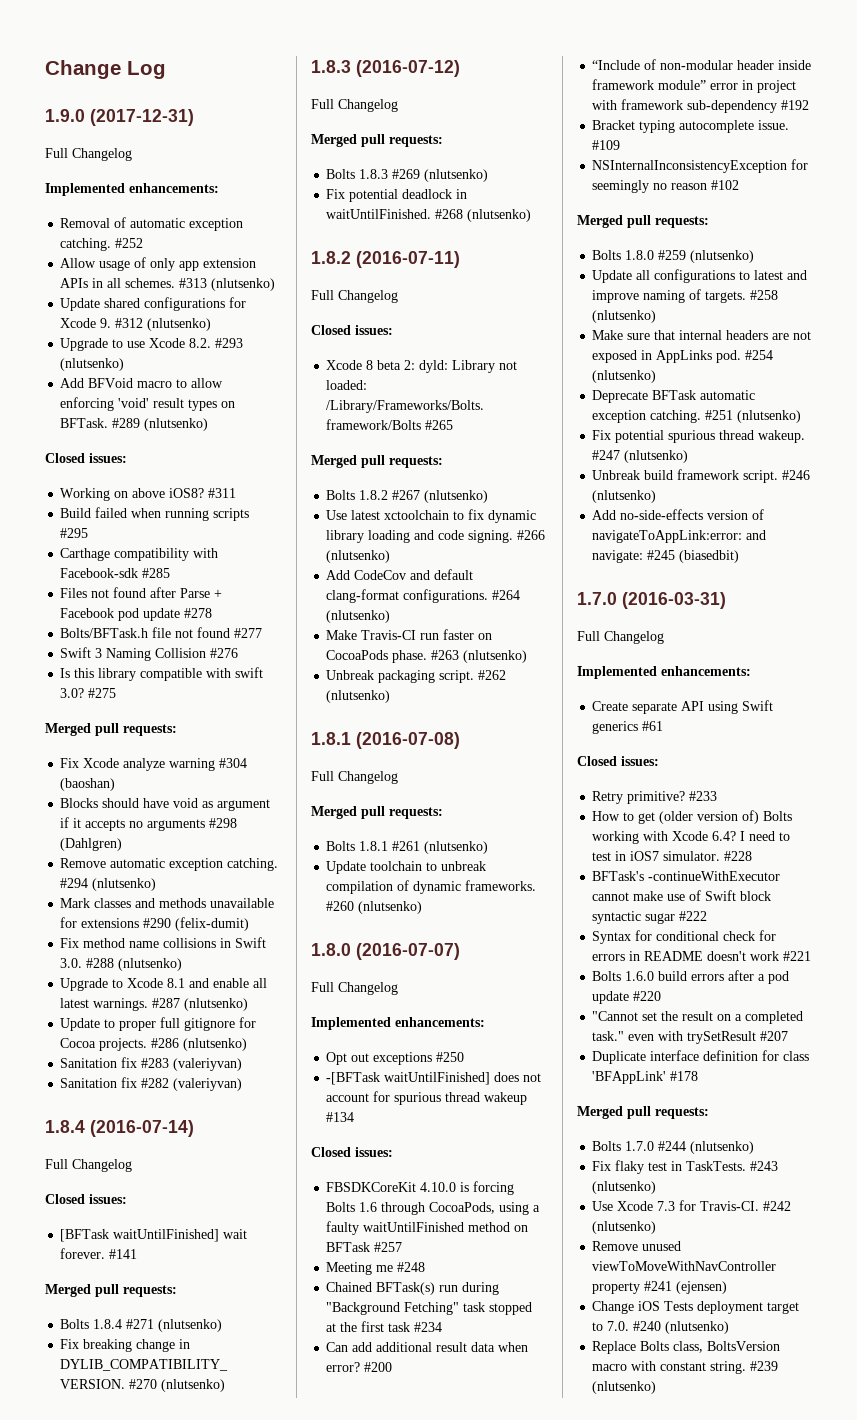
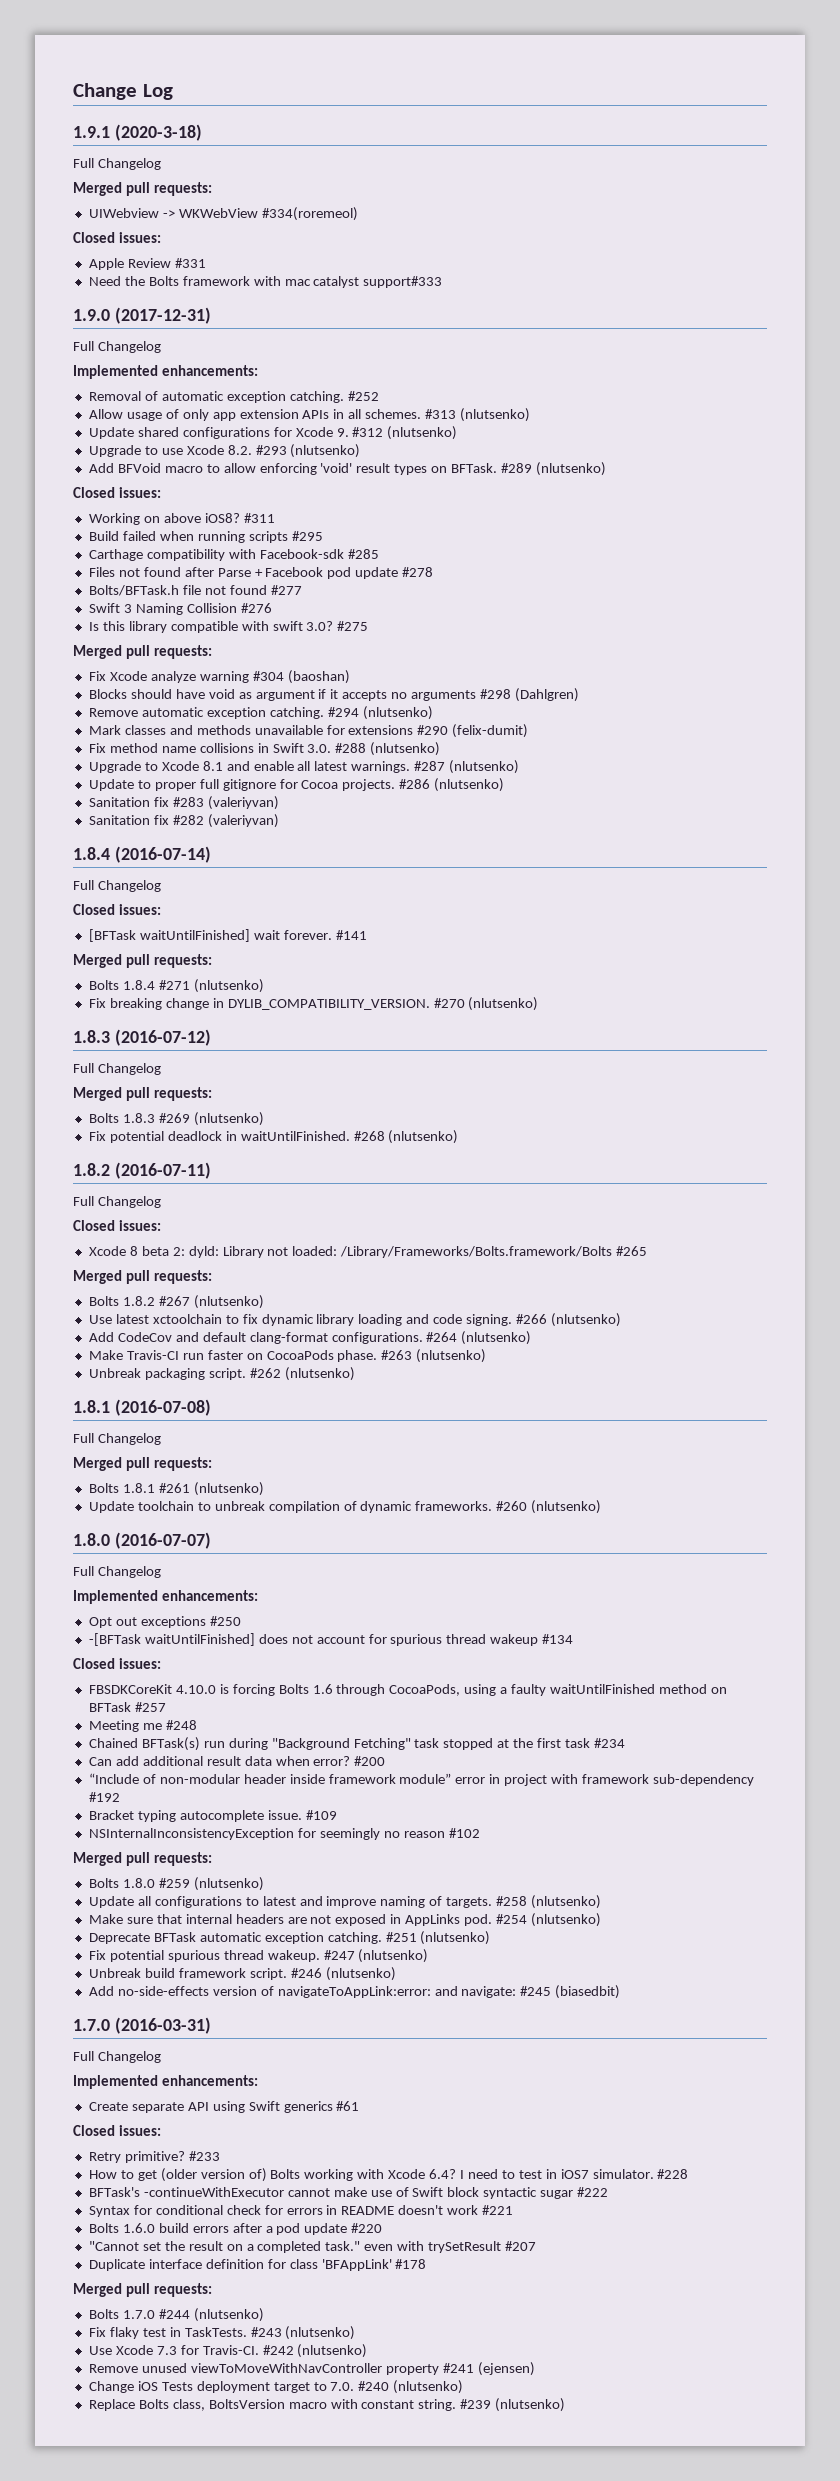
+ 1.9.1 (2020-3-18)
+ Full Changelog
+ Merged pull requests:
+ UIWebview -> WKWebView #334(roremeol)
+ Closed issues:
+ Apple Review #331
+ Need the Bolts framework with mac catalyst support#333

